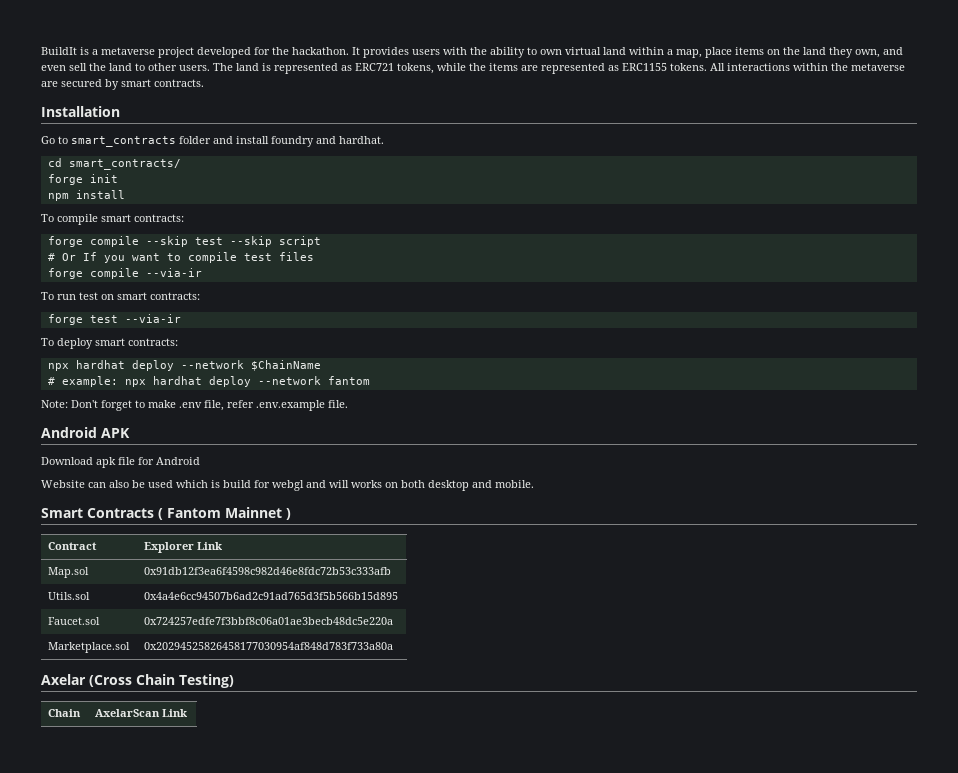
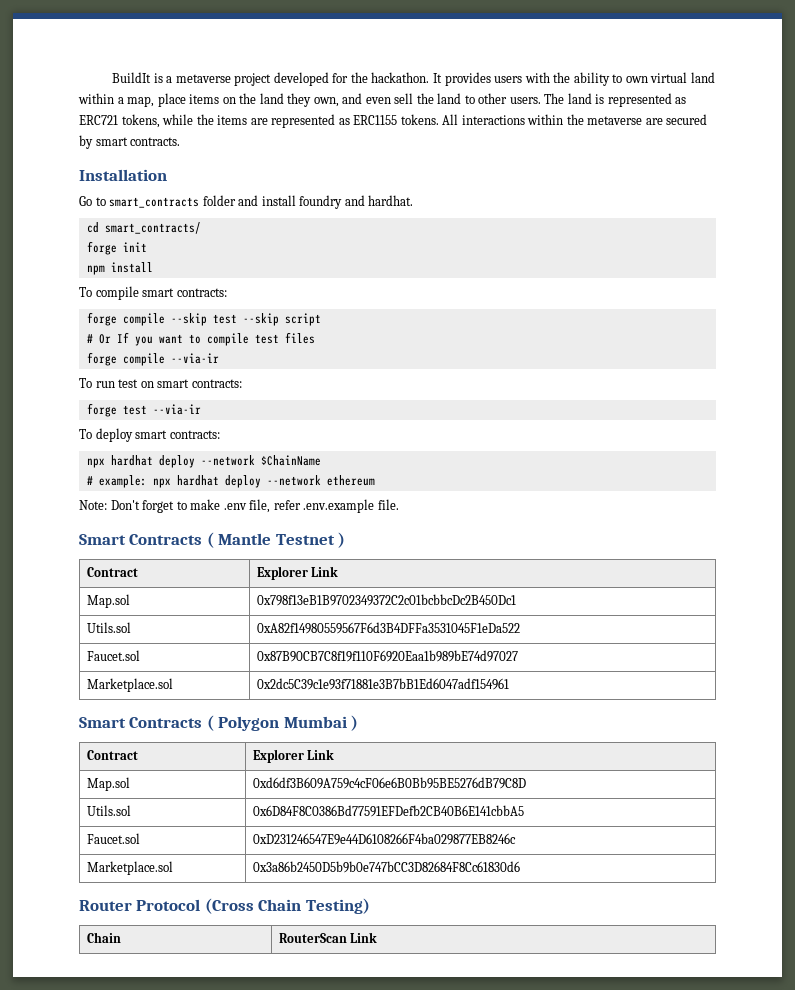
- # example: npx hardhat deploy --network fantom
+ # example: npx hardhat deploy --network ethereum
- Android APK
- Download apk file for Android
- Website can also be used which is build for webgl and will works on both desktop and mobile.
- Smart Contracts ( Fantom Mainnet )
+ Smart Contracts ( Mantle Testnet )
  Contract | Explorer Link
- Map.sol | 0x91db12f3ea6f4598c982d46e8fdc72b53c333afb
- Utils.sol | 0x4a4e6cc94507b6ad2c91ad765d3f5b566b15d895
- Faucet.sol | 0x724257edfe7f3bbf8c06a01ae3becb48dc5e220a
- Marketplace.sol | 0x20294525826458177030954af848d783f733a80a
- Axelar (Cross Chain Testing)
+ Map.sol | 0x798f13eB1B9702349372C2c01bcbbcDc2B450Dc1
+ Utils.sol | 0xA82f14980559567F6d3B4DFFa3531045F1eDa522
+ Faucet.sol | 0x87B90CB7C8f19f110F6920Eaa1b989bE74d97027
+ Marketplace.sol | 0x2dc5C39c1e93f71881e3B7bB1Ed6047adf154961
+ Smart Contracts ( Polygon Mumbai )
+ Contract | Explorer Link
+ Map.sol | 0xd6df3B609A759c4cF06e6B0Bb95BE5276dB79C8D
+ Utils.sol | 0x6D84F8C0386Bd77591EFDefb2CB40B6E141cbbA5
+ Faucet.sol | 0xD231246547E9e44D6108266F4ba029877EB8246c
+ Marketplace.sol | 0x3a86b2450D5b9b0e747bCC3D82684F8Cc61830d6
+ Router Protocol (Cross Chain Testing)
- Chain | AxelarScan Link
+ Chain | RouterScan Link

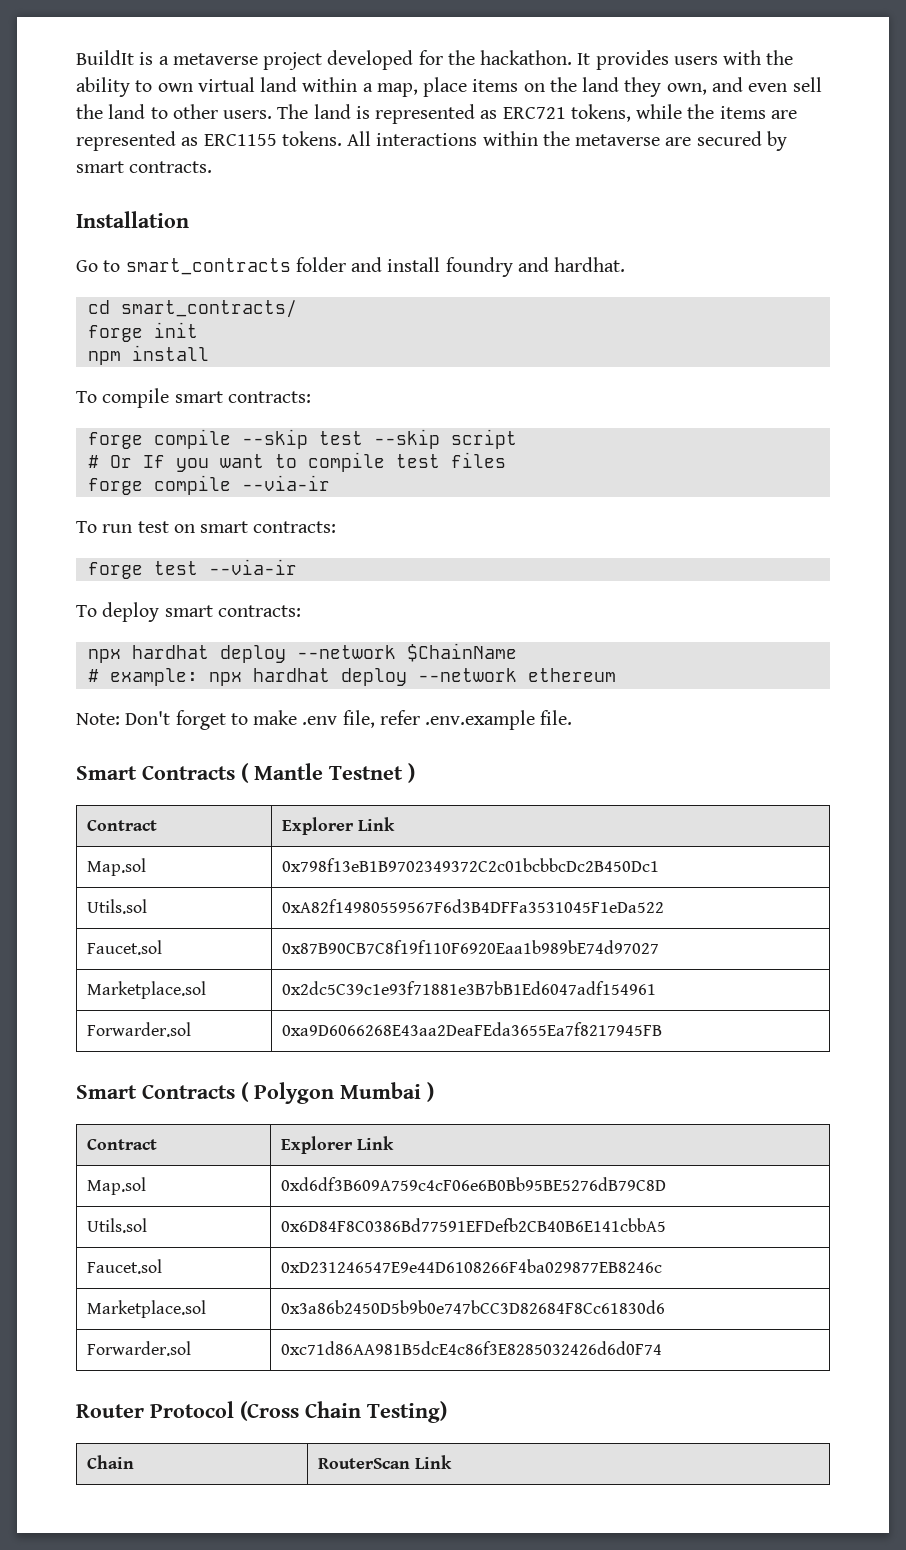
+ Forwarder.sol | 0xa9D6066268E43aa2DeaFEda3655Ea7f8217945FB
+ Forwarder.sol | 0xc71d86AA981B5dcE4c86f3E8285032426d6d0F74

